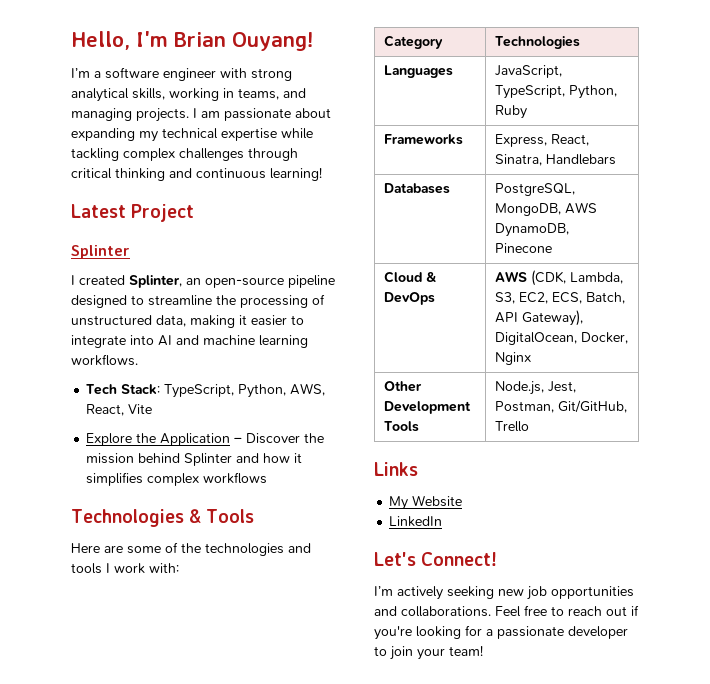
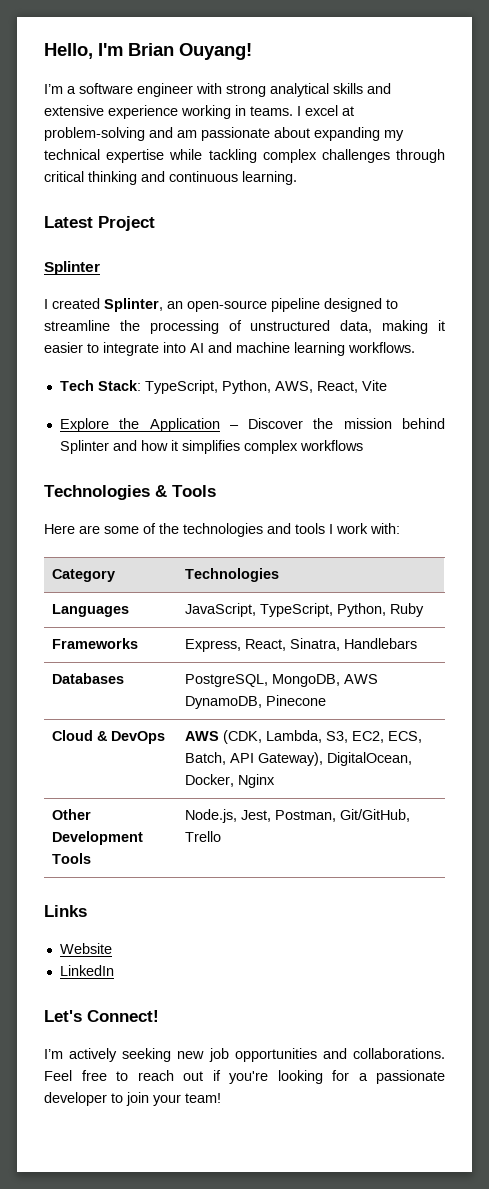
- I’m a software engineer with strong analytical skills, working in teams, and managing projects. I am passionate about expanding my technical expertise while tackling complex challenges through critical thinking and continuous learning!
+ I’m a software engineer with strong analytical skills and extensive experience working in teams. I excel at problem-solving and am passionate about expanding my technical expertise while tackling complex challenges through critical thinking and continuous learning.
- My Website
+ Website

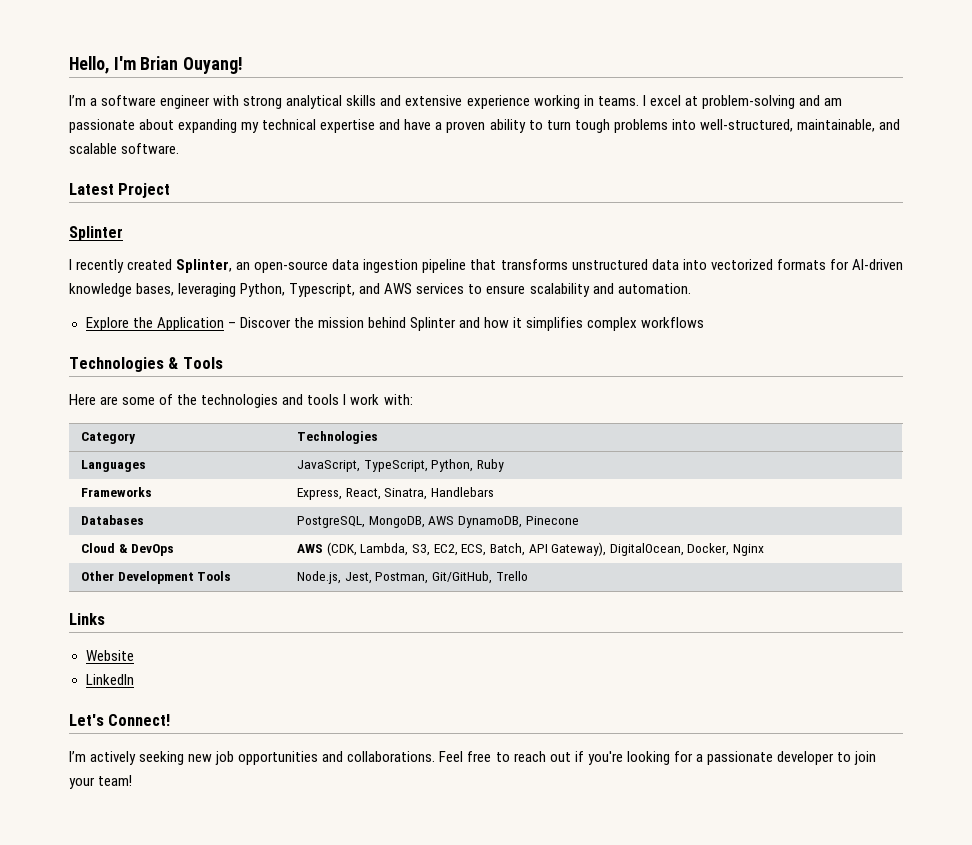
- I excel at problem-solving and am passionate about expanding my technical expertise while tackling complex challenges through critical thinking and continuous learning.
+ I excel at problem-solving and am passionate about expanding my technical expertise and have a proven ability to turn tough problems into well-structured, maintainable, and scalable software.
- I created Splinter, an open-source pipeline designed to streamline the processing of unstructured data, making it easier to integrate into AI and machine learning workflows.
- Tech Stack: TypeScript, Python, AWS, React, Vite
+ I recently created Splinter, an open-source data ingestion pipeline that transforms unstructured data into vectorized formats for AI-driven knowledge bases, leveraging Python, Typescript, and AWS services to ensure scalability and automation.

